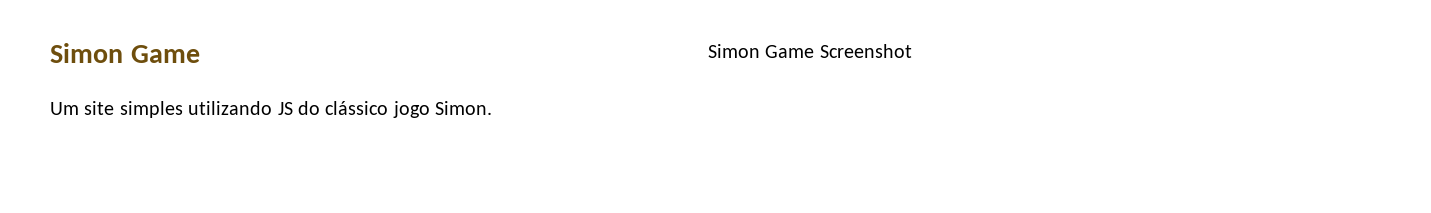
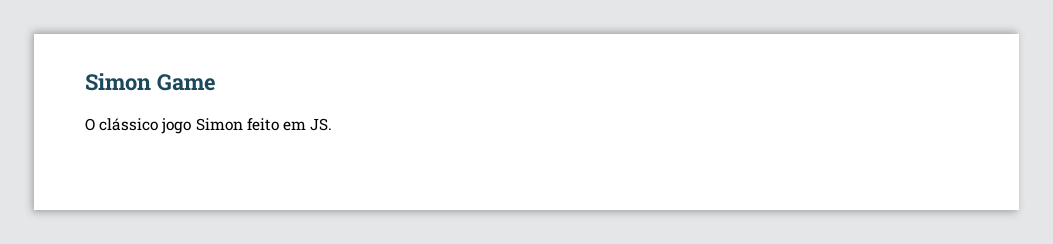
- Um site simples utilizando JS do clássico jogo Simon.
- Simon Game Screenshot
+ O clássico jogo Simon feito em JS.

